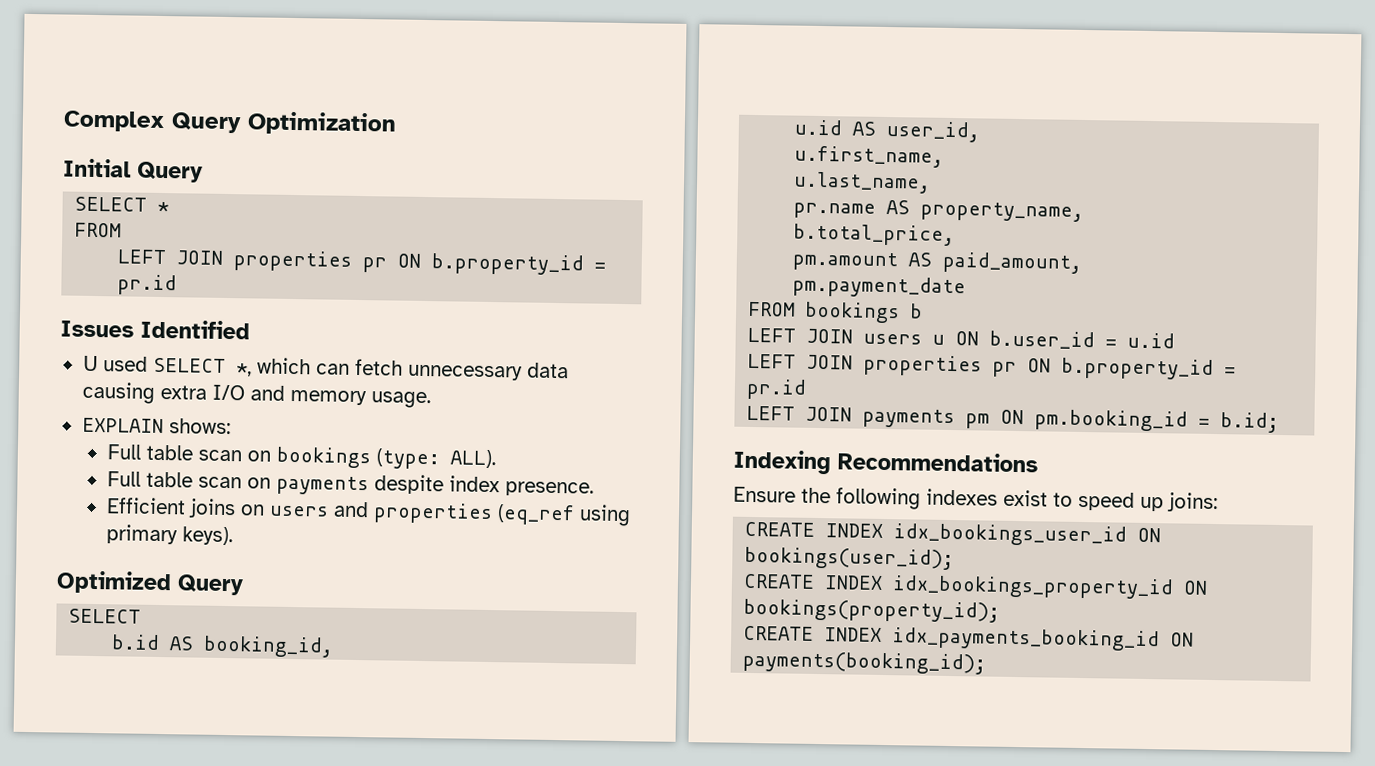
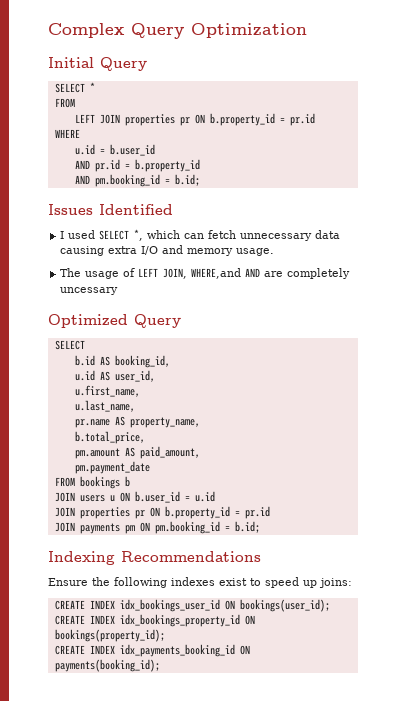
+ WHERE
+ u.id = b.user_id
+ AND pr.id = b.property_id
+ AND pm.booking_id = b.id;
- U used SELECT *, which can fetch unnecessary data causing extra I/O and memory usage.
+ I used SELECT *, which can fetch unnecessary data causing extra I/O and memory usage.
- EXPLAIN shows:
- Full table scan on bookings (type: ALL).
- Full table scan on payments despite index presence.
- Efficient joins on users and properties (eq_ref using primary keys).
+ The usage of LEFT JOIN, WHERE,and AND are completely uncessary
- LEFT JOIN users u ON b.user_id = u.id
- LEFT JOIN properties pr ON b.property_id = pr.id
- LEFT JOIN payments pm ON pm.booking_id = b.id;
+ JOIN users u ON b.user_id = u.id
+ JOIN properties pr ON b.property_id = pr.id
+ JOIN payments pm ON pm.booking_id = b.id;

